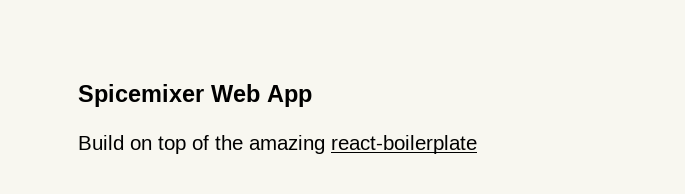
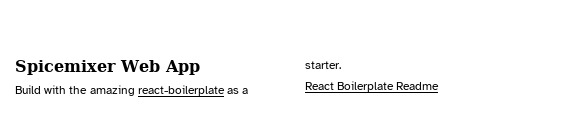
- Build on top of the amazing react-boilerplate
+ Build with the amazing react-boilerplate as a starter.
+ React Boilerplate Readme

